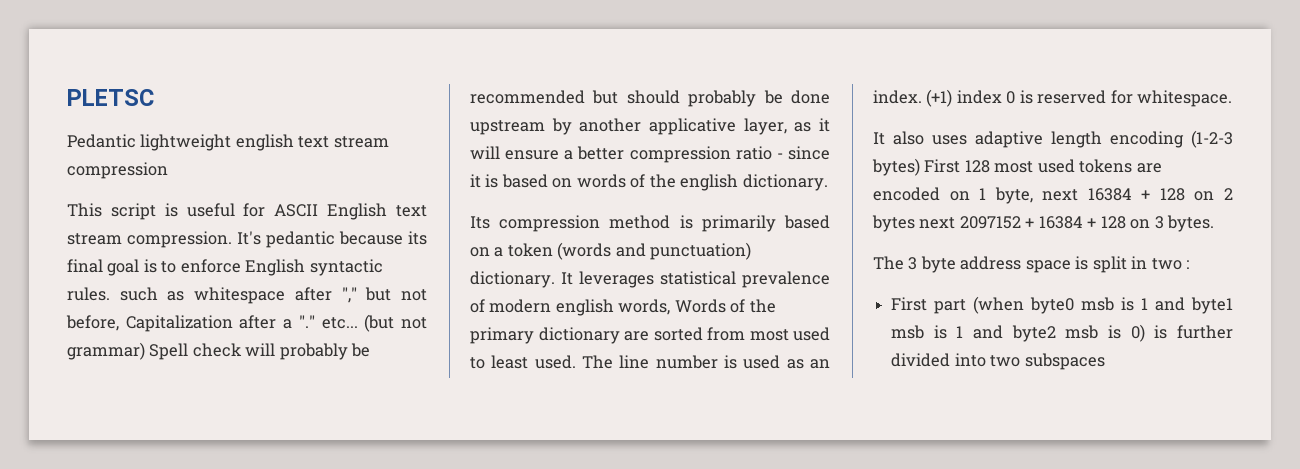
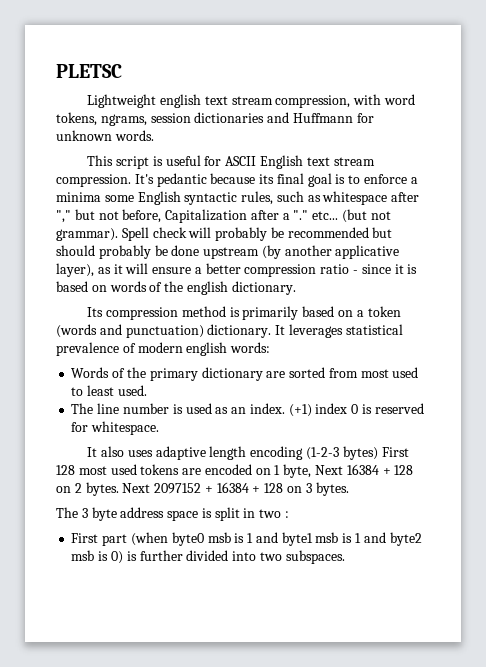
- Pedantic lightweight english text stream compression
+ Lightweight english text stream compression, with word tokens, ngrams, session dictionaries and Huffmann for unknown words.
- It's pedantic because its final goal is to enforce English syntactic rules. such as whitespace after "," but not before, Capitalization after a "." etc...
+ It's pedantic because its final goal is to enforce a minima some English syntactic rules, such as whitespace after "," but not before, Capitalization after a "." etc...
- (but not grammar) Spell check will probably be recommended but should probably be done upstream by another applicative layer, as it will ensure a better compression ratio - since it is based on words of the english dictionary.
+ (but not grammar). Spell check will probably be recommended but should probably be done upstream (by another applicative layer), as it will ensure a better compression ratio - since it is based on words of the english dictionary.
- It leverages statistical prevalence of modern english words, Words of the primary dictionary are sorted from most used to least used. The line number is used as an index.
+ It leverages statistical prevalence of modern english words:
+ Words of the primary dictionary are sorted from most used to least used.
+ The line number is used as an index.
- It also uses adaptive length encoding (1-2-3 bytes) First 128 most used tokens are encoded on 1 byte, next 16384 + 128 on 2 bytes next 2097152 + 16384 + 128 on 3 bytes.
+ It also uses adaptive length encoding (1-2-3 bytes) First 128 most used tokens are encoded on 1 byte, Next 16384 + 128 on 2 bytes. Next 2097152 + 16384 + 128 on 3 bytes.
- First part (when byte0 msb is 1 and byte1 msb is 1 and byte2 msb is 0) is further divided into two subspaces
+ First part (when byte0 msb is 1 and byte1 msb is 1 and byte2 msb is 0) is further divided into two subspaces.

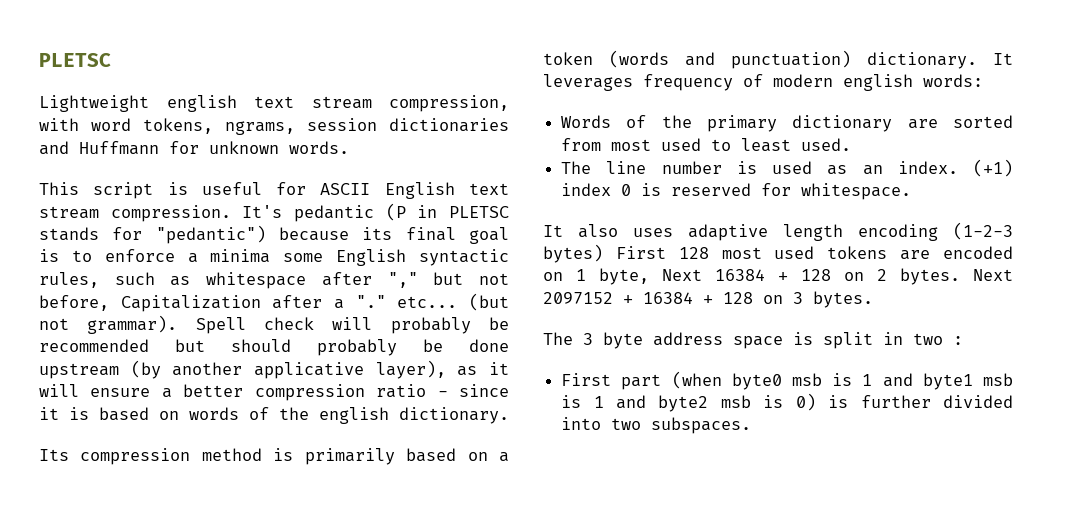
- It's pedantic because its final goal is to enforce a minima some English syntactic rules, such as whitespace after "," but not before, Capitalization after a "." etc...
+ It's pedantic (P in PLETSC stands for "pedantic") because its final goal is to enforce a minima some English syntactic rules, such as whitespace after "," but not before, Capitalization after a "." etc...
- It leverages statistical prevalence of modern english words:
+ It leverages frequency of modern english words:

